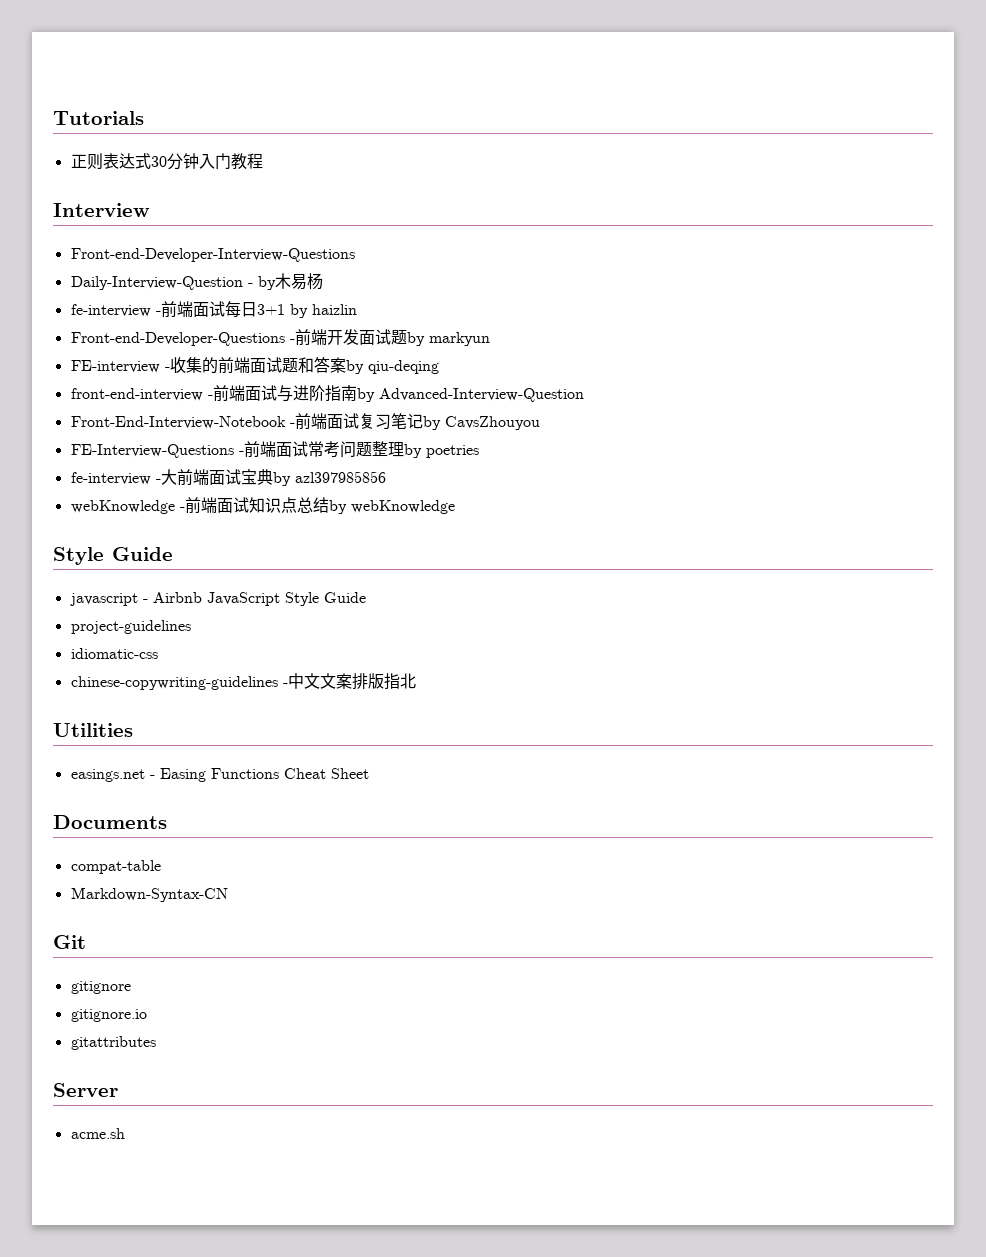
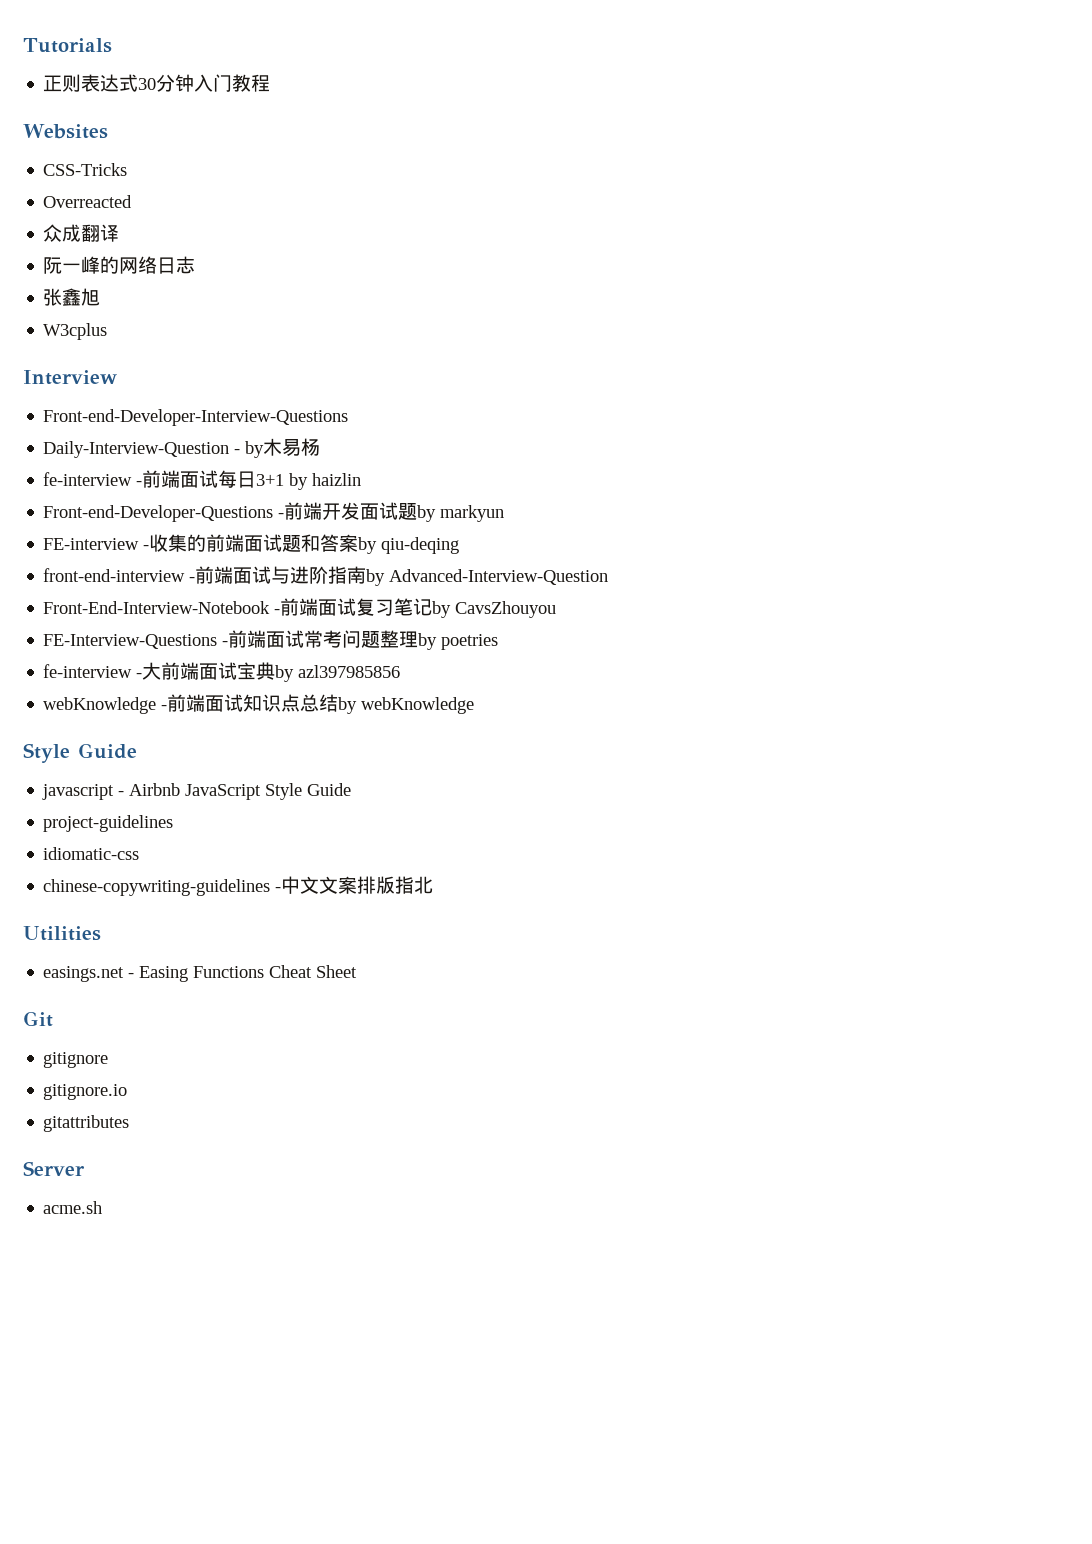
+ Websites
+ CSS-Tricks
+ Overreacted
+ 众成翻译
+ 阮一峰的网络日志
+ 张鑫旭
+ W3cplus
- Documents
- compat-table
- Markdown-Syntax-CN

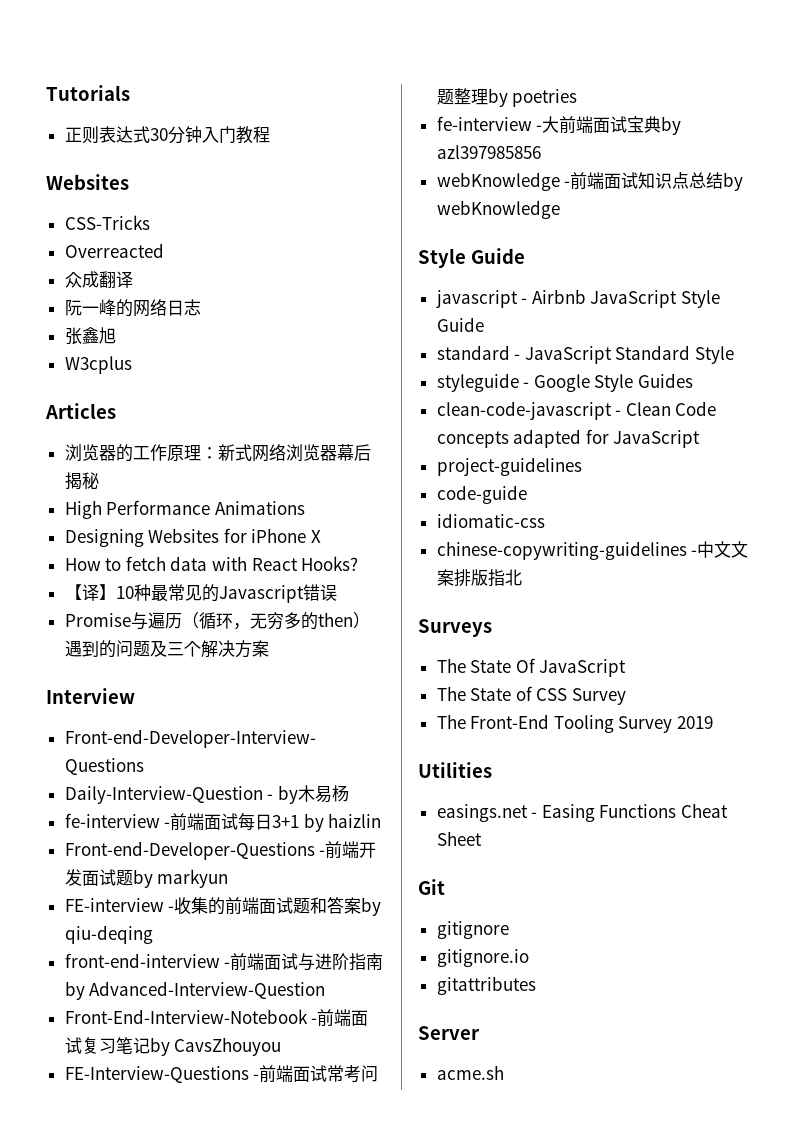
+ Articles
+ 浏览器的工作原理：新式网络浏览器幕后揭秘
+ High Performance Animations
+ Designing Websites for iPhone X
+ How to fetch data with React Hooks?
+ 【译】10种最常见的Javascript错误
+ Promise与遍历（循环，无穷多的then）遇到的问题及三个解决方案
+ standard - JavaScript Standard Style
+ styleguide - Google Style Guides
+ clean-code-javascript - Clean Code concepts adapted for JavaScript
+ code-guide
+ Surveys
+ The State Of JavaScript
+ The State of CSS Survey
+ The Front-End Tooling Survey 2019

